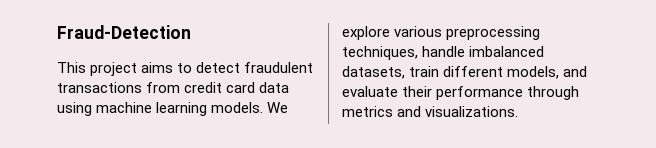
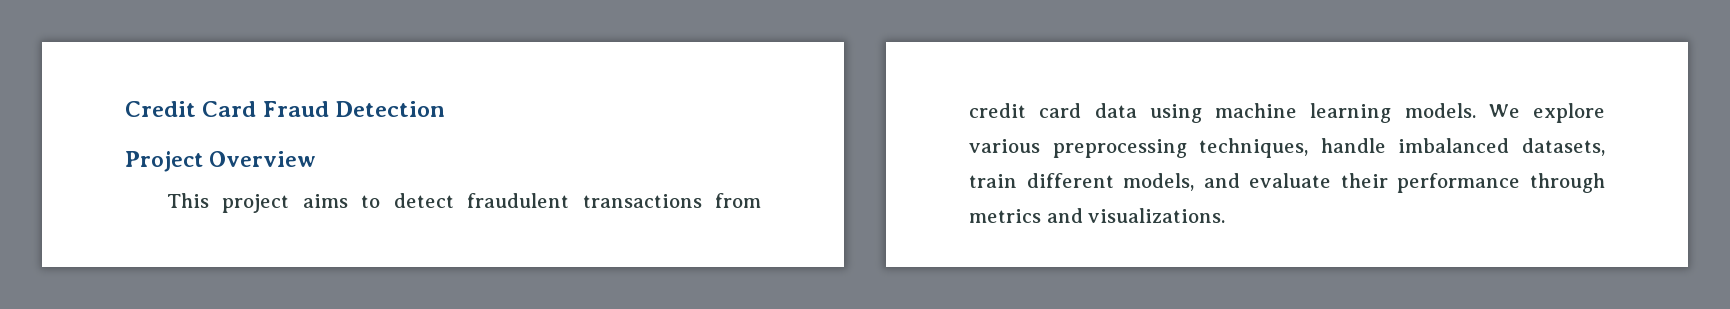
- Fraud-Detection
+ Credit Card Fraud Detection
+ Project Overview

